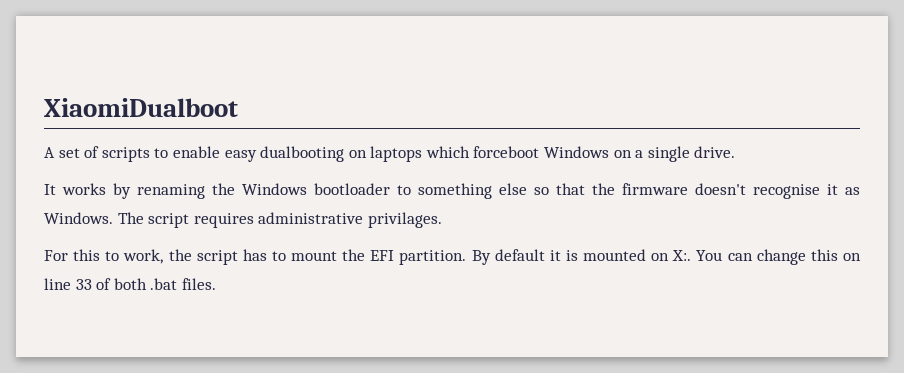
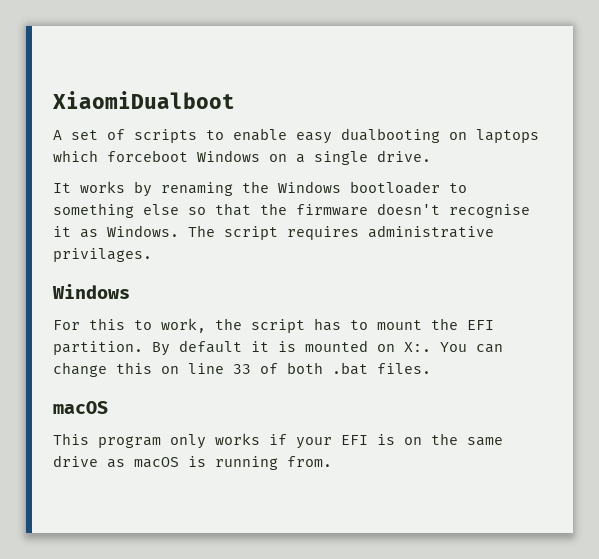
  The script requires administrative privilages.
+ Windows
  By default it is mounted on X:. You can change this on line 33 of both .bat files.
+ macOS
+ This program only works if your EFI is on the same drive as macOS is running from.

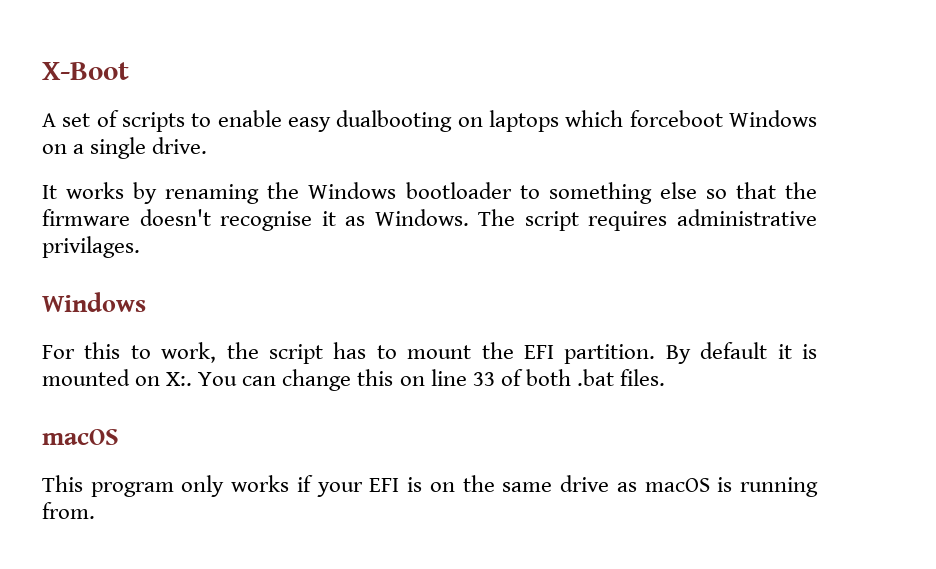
- XiaomiDualboot
+ X-Boot

